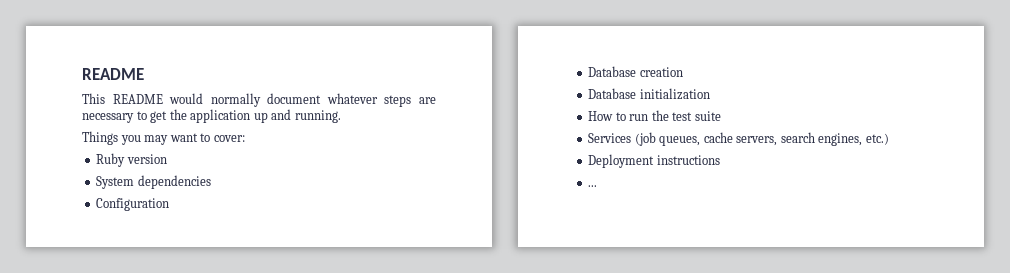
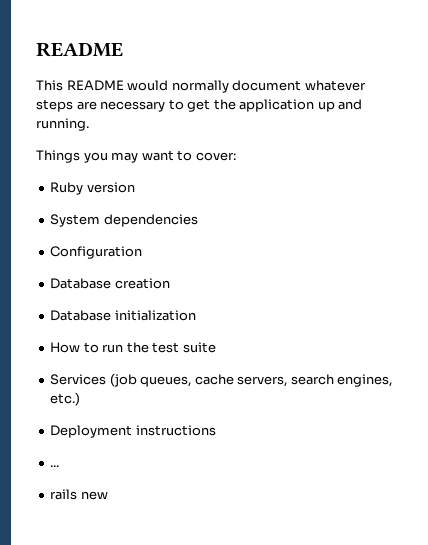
+ rails new

